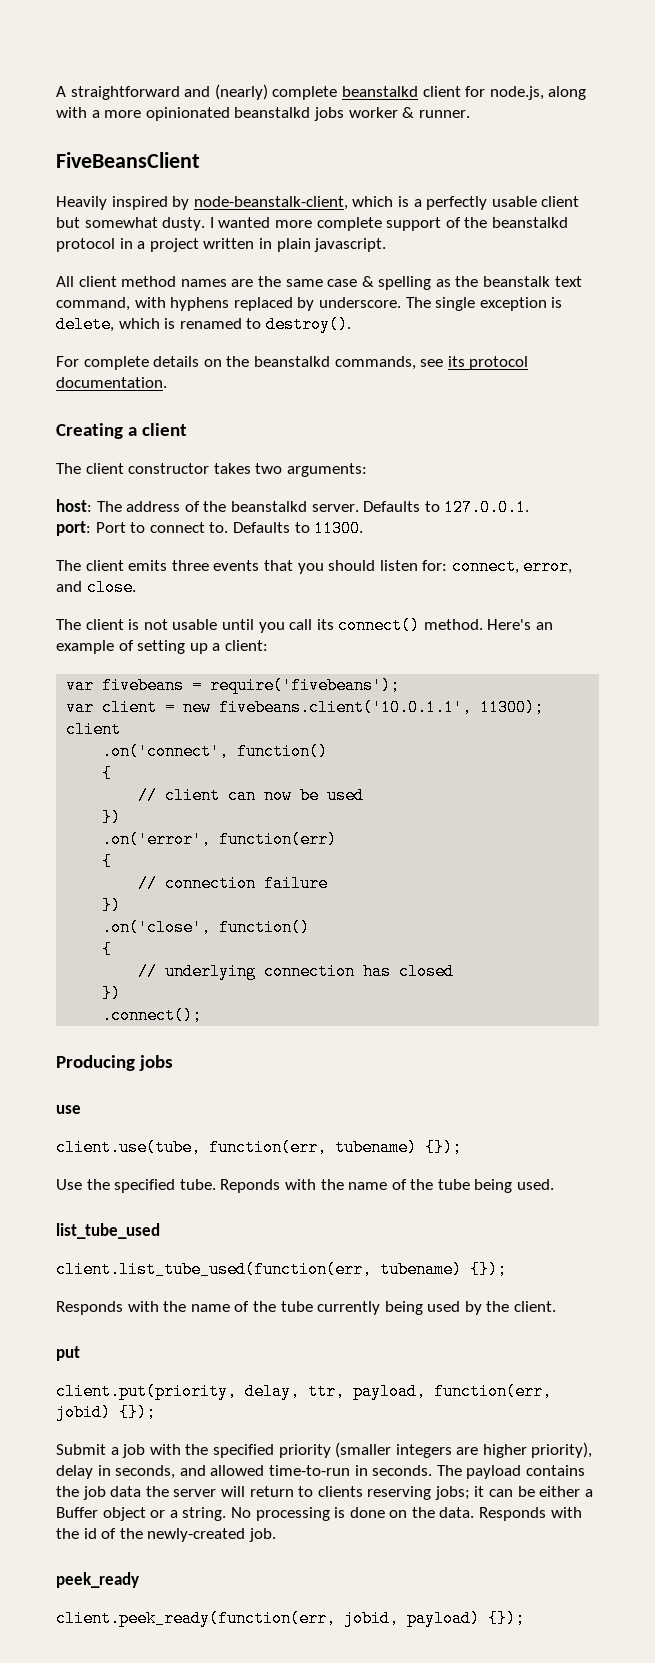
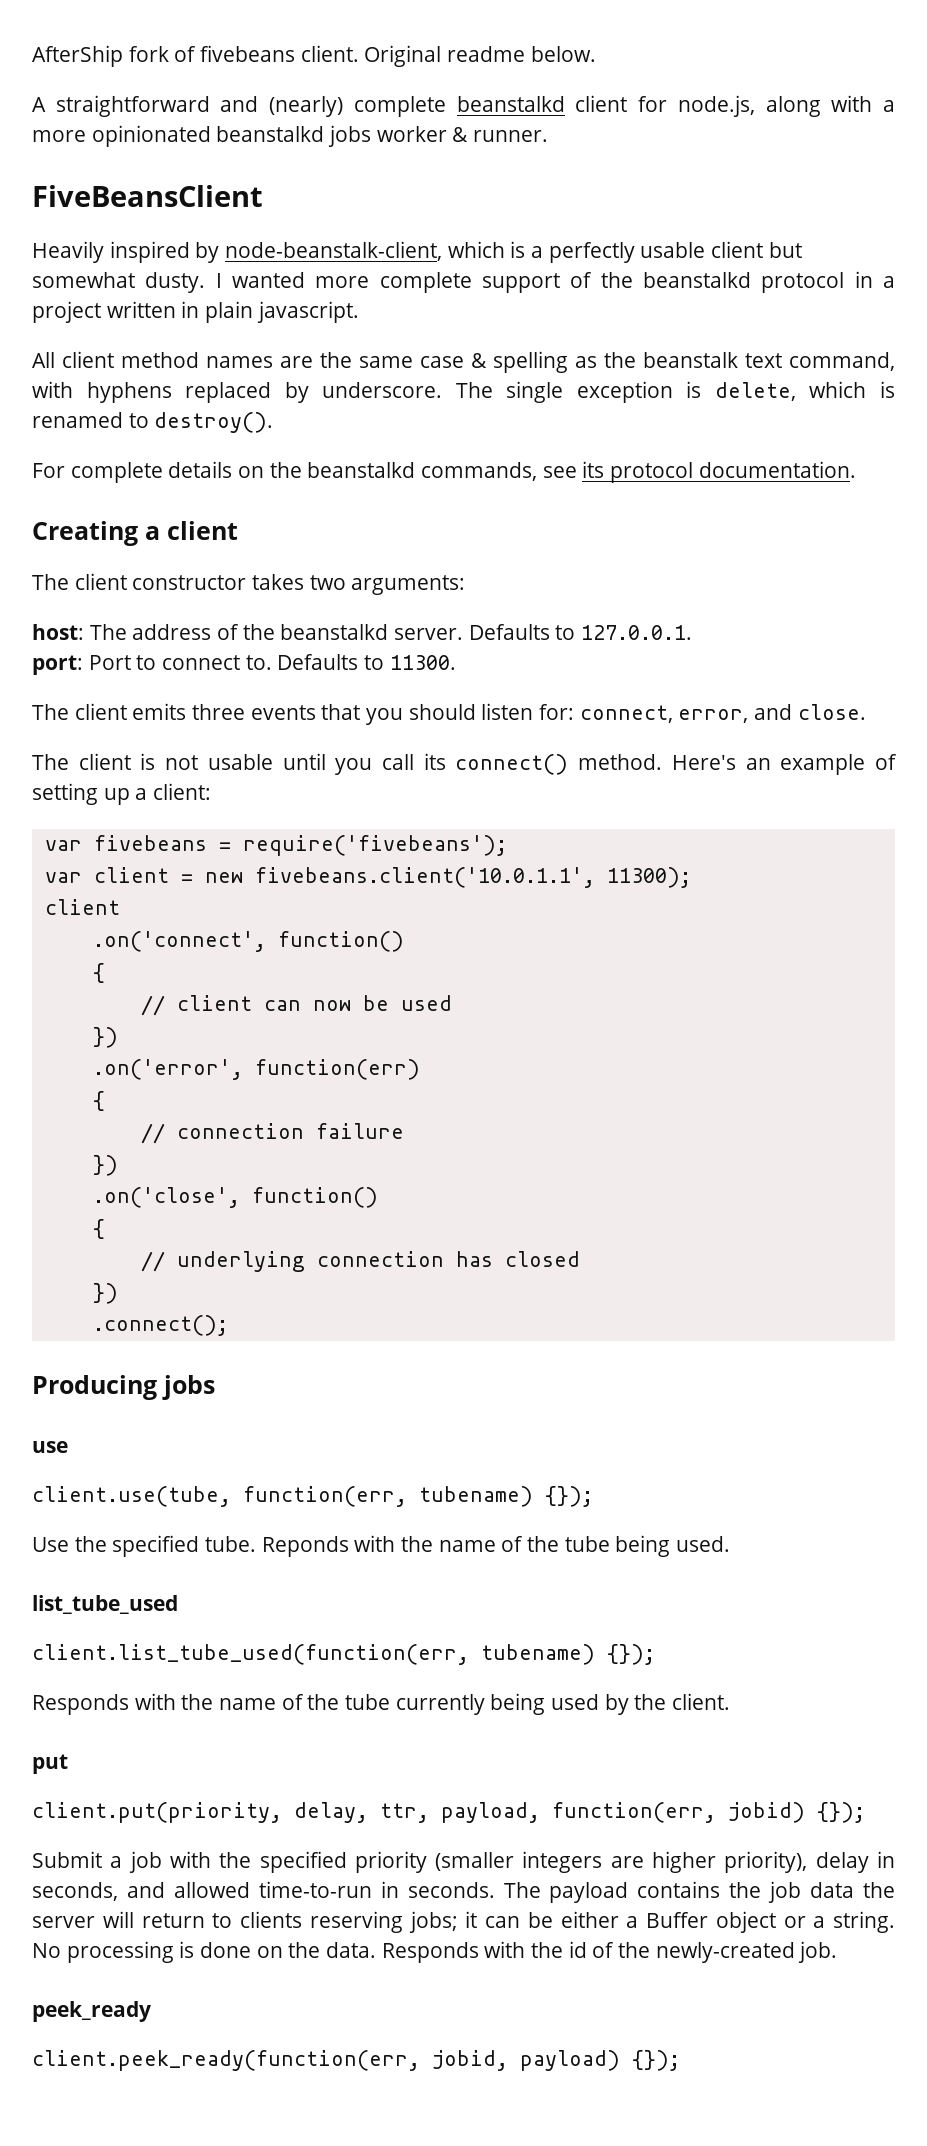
+ AfterShip fork of fivebeans client. Original readme below.

